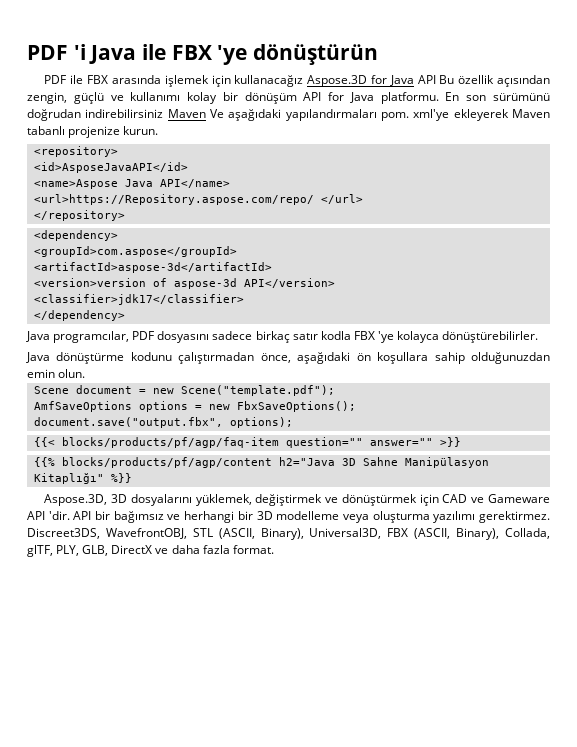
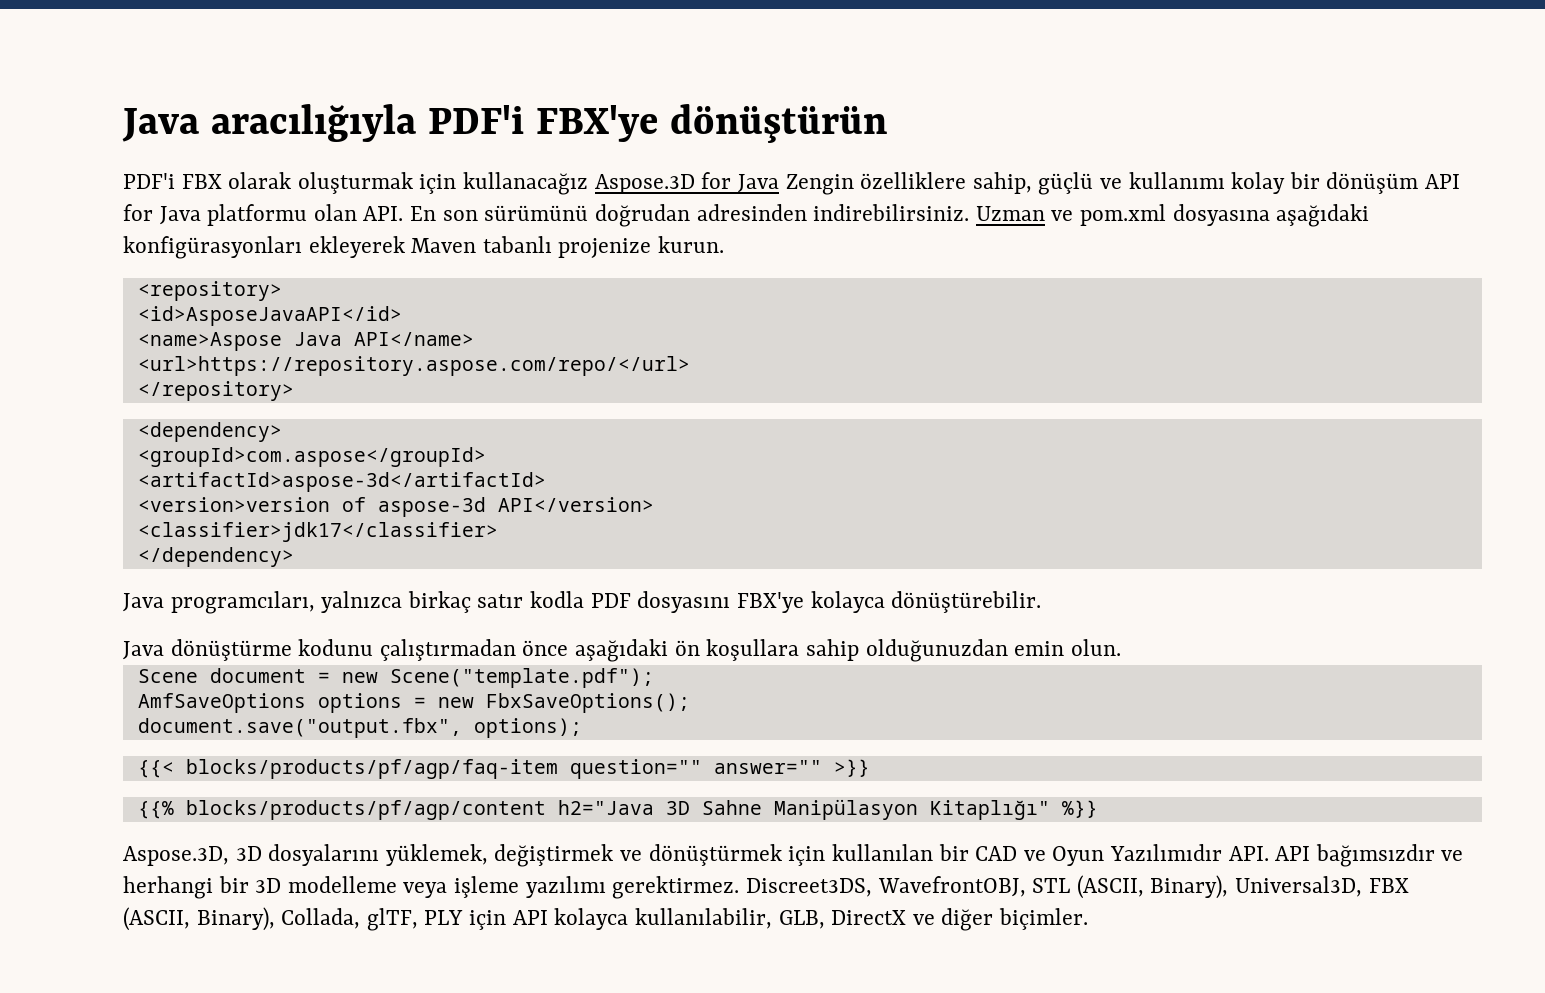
- PDF 'i Java ile FBX 'ye dönüştürün
- PDF ile FBX arasında işlemek için kullanacağız Aspose.3D for Java API Bu özellik açısından zengin, güçlü ve kullanımı kolay bir dönüşüm API for Java platformu. En son sürümünü doğrudan indirebilirsiniz Maven Ve aşağıdaki yapılandırmaları pom. xml'ye ekleyerek Maven tabanlı projenize kurun.
+ Java aracılığıyla PDF'i FBX'ye dönüştürün
+ PDF'i FBX olarak oluşturmak için kullanacağız Aspose.3D for Java Zengin özelliklere sahip, güçlü ve kullanımı kolay bir dönüşüm API for Java platformu olan API. En son sürümünü doğrudan adresinden indirebilirsiniz. Uzman ve pom.xml dosyasına aşağıdaki konfigürasyonları ekleyerek Maven tabanlı projenize kurun.
- <url>https://Repository.aspose.com/repo/ </url>
+ <url>https://repository.aspose.com/repo/</url>
- Java programcılar, PDF dosyasını sadece birkaç satır kodla FBX 'ye kolayca dönüştürebilirler.
+ Java programcıları, yalnızca birkaç satır kodla PDF dosyasını FBX'ye kolayca dönüştürebilir.
- Java dönüştürme kodunu çalıştırmadan önce, aşağıdaki ön koşullara sahip olduğunuzdan emin olun.
+ Java dönüştürme kodunu çalıştırmadan önce aşağıdaki ön koşullara sahip olduğunuzdan emin olun.
- Aspose.3D, 3D dosyalarını yüklemek, değiştirmek ve dönüştürmek için CAD ve Gameware API 'dir. API bir bağımsız ve herhangi bir 3D modelleme veya oluşturma yazılımı gerektirmez.
+ Aspose.3D, 3D dosyalarını yüklemek, değiştirmek ve dönüştürmek için kullanılan bir CAD ve Oyun Yazılımıdır API. API bağımsızdır ve herhangi bir 3D modelleme veya işleme yazılımı gerektirmez.
- Discreet3DS, WavefrontOBJ, STL (ASCII, Binary), Universal3D, FBX (ASCII, Binary), Collada, glTF, PLY, GLB, DirectX ve daha fazla format.
+ Discreet3DS, WavefrontOBJ, STL (ASCII, Binary), Universal3D, FBX (ASCII, Binary), Collada, glTF, PLY için API kolayca kullanılabilir, GLB, DirectX ve diğer biçimler.

